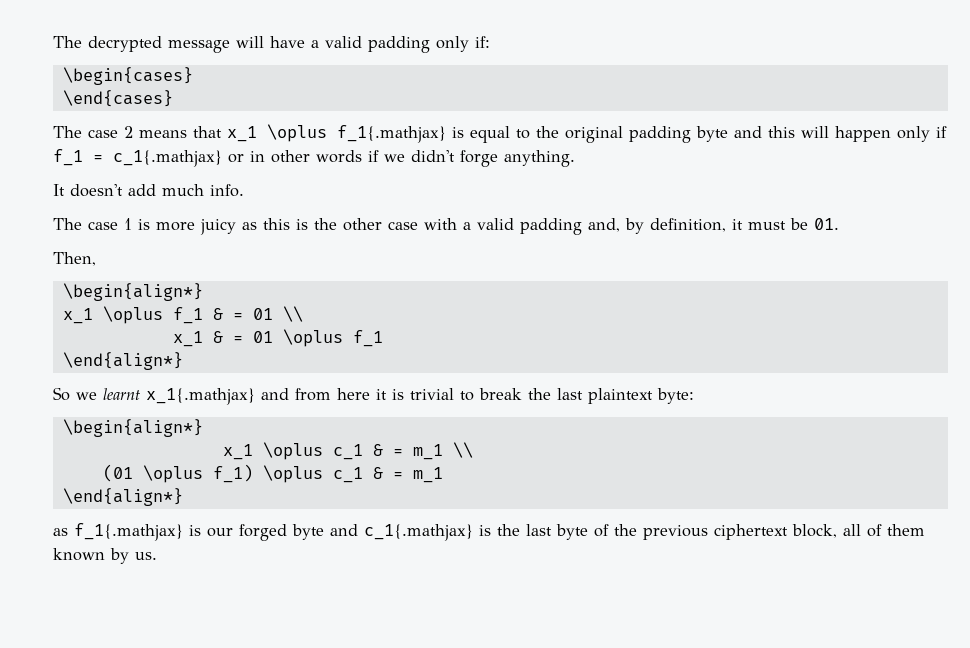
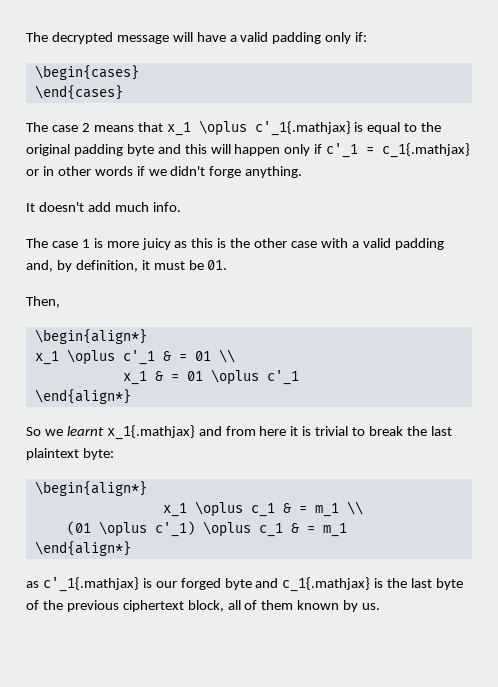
- The case 2 means that x_1 \oplus f_1{.mathjax} is equal to the original padding byte and this will happen only if f_1 = c_1{.mathjax} or in other words if we didn't forge anything.
+ The case 2 means that x_1 \oplus c'_1{.mathjax} is equal to the original padding byte and this will happen only if c'_1 = c_1{.mathjax} or in other words if we didn't forge anything.
- x_1 \oplus f_1 & = 01 \\
+ x_1 \oplus c'_1 & = 01 \\
- x_1 & = 01 \oplus f_1
+ x_1 & = 01 \oplus c'_1
- (01 \oplus f_1) \oplus c_1 & = m_1
+ (01 \oplus c'_1) \oplus c_1 & = m_1
- as f_1{.mathjax} is our forged byte and c_1{.mathjax} is the last byte of the previous ciphertext block, all of them known by us.
+ as c'_1{.mathjax} is our forged byte and c_1{.mathjax} is the last byte of the previous ciphertext block, all of them known by us.

